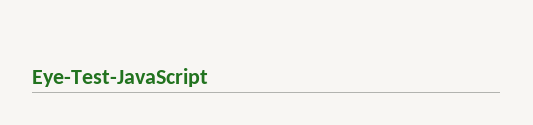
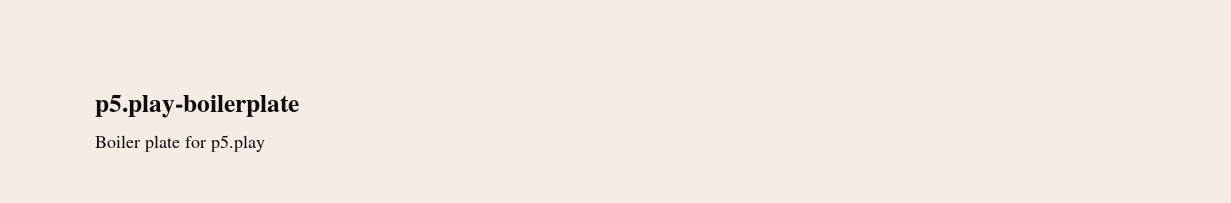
- Eye-Test-JavaScript
+ p5.play-boilerplate
+ Boiler plate for p5.play

